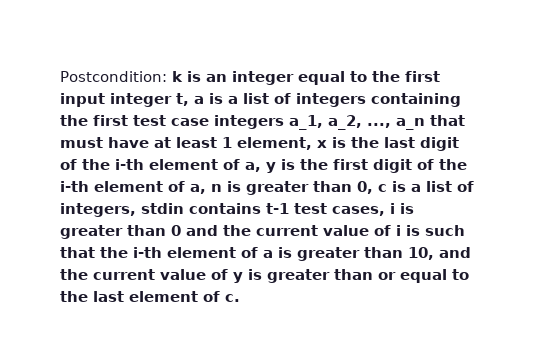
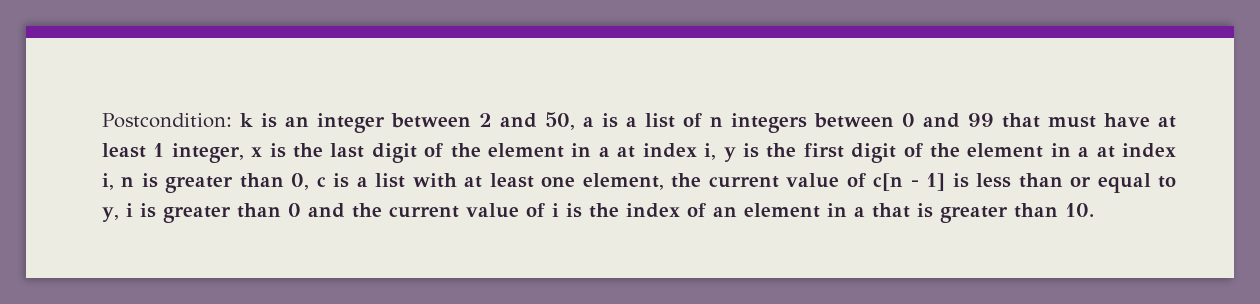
- Postcondition: k is an integer equal to the first input integer t, a is a list of integers containing the first test case integers a_1, a_2, ..., a_n that must have at least 1 element, x is the last digit of the i-th element of a, y is the first digit of the i-th element of a, n is greater than 0, c is a list of integers, stdin contains t-1 test cases, i is greater than 0 and the current value of i is such that the i-th element of a is greater than 10, and the current value of y is greater than or equal to the last element of c.
+ Postcondition: k is an integer between 2 and 50, a is a list of n integers between 0 and 99 that must have at least 1 integer, x is the last digit of the element in a at index i, y is the first digit of the element in a at index i, n is greater than 0, c is a list with at least one element, the current value of c[n - 1] is less than or equal to y, i is greater than 0 and the current value of i is the index of an element in a that is greater than 10.

